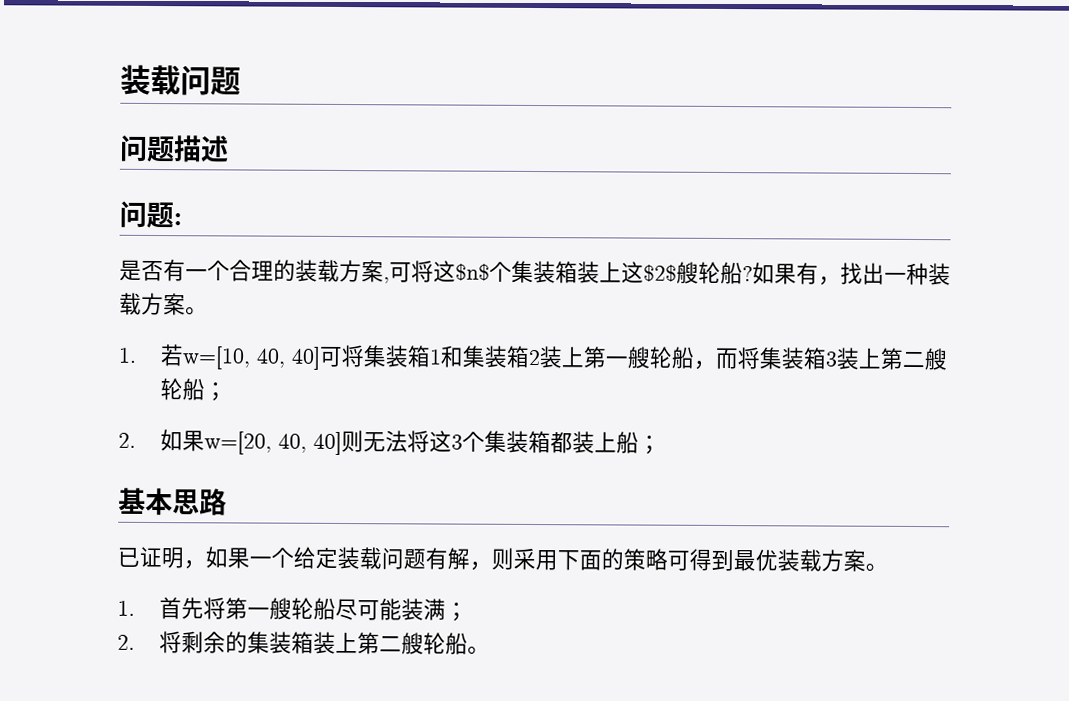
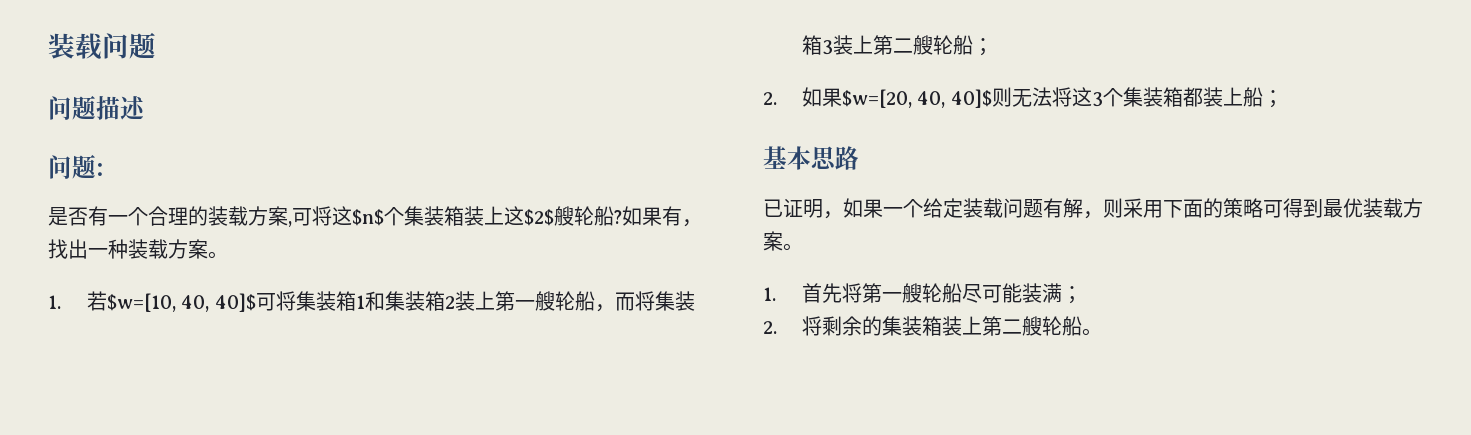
- 1.若w=[10, 40, 40]可将集装箱1和集装箱2装上第一艘轮船，而将集装箱3装上第二艘轮船；
+ 1.若$w=[10, 40, 40]$可将集装箱1和集装箱2装上第一艘轮船，而将集装箱3装上第二艘轮船；
- 2.如果w=[20, 40, 40]则无法将这3个集装箱都装上船；
+ 2.如果$w=[20, 40, 40]$则无法将这3个集装箱都装上船；

